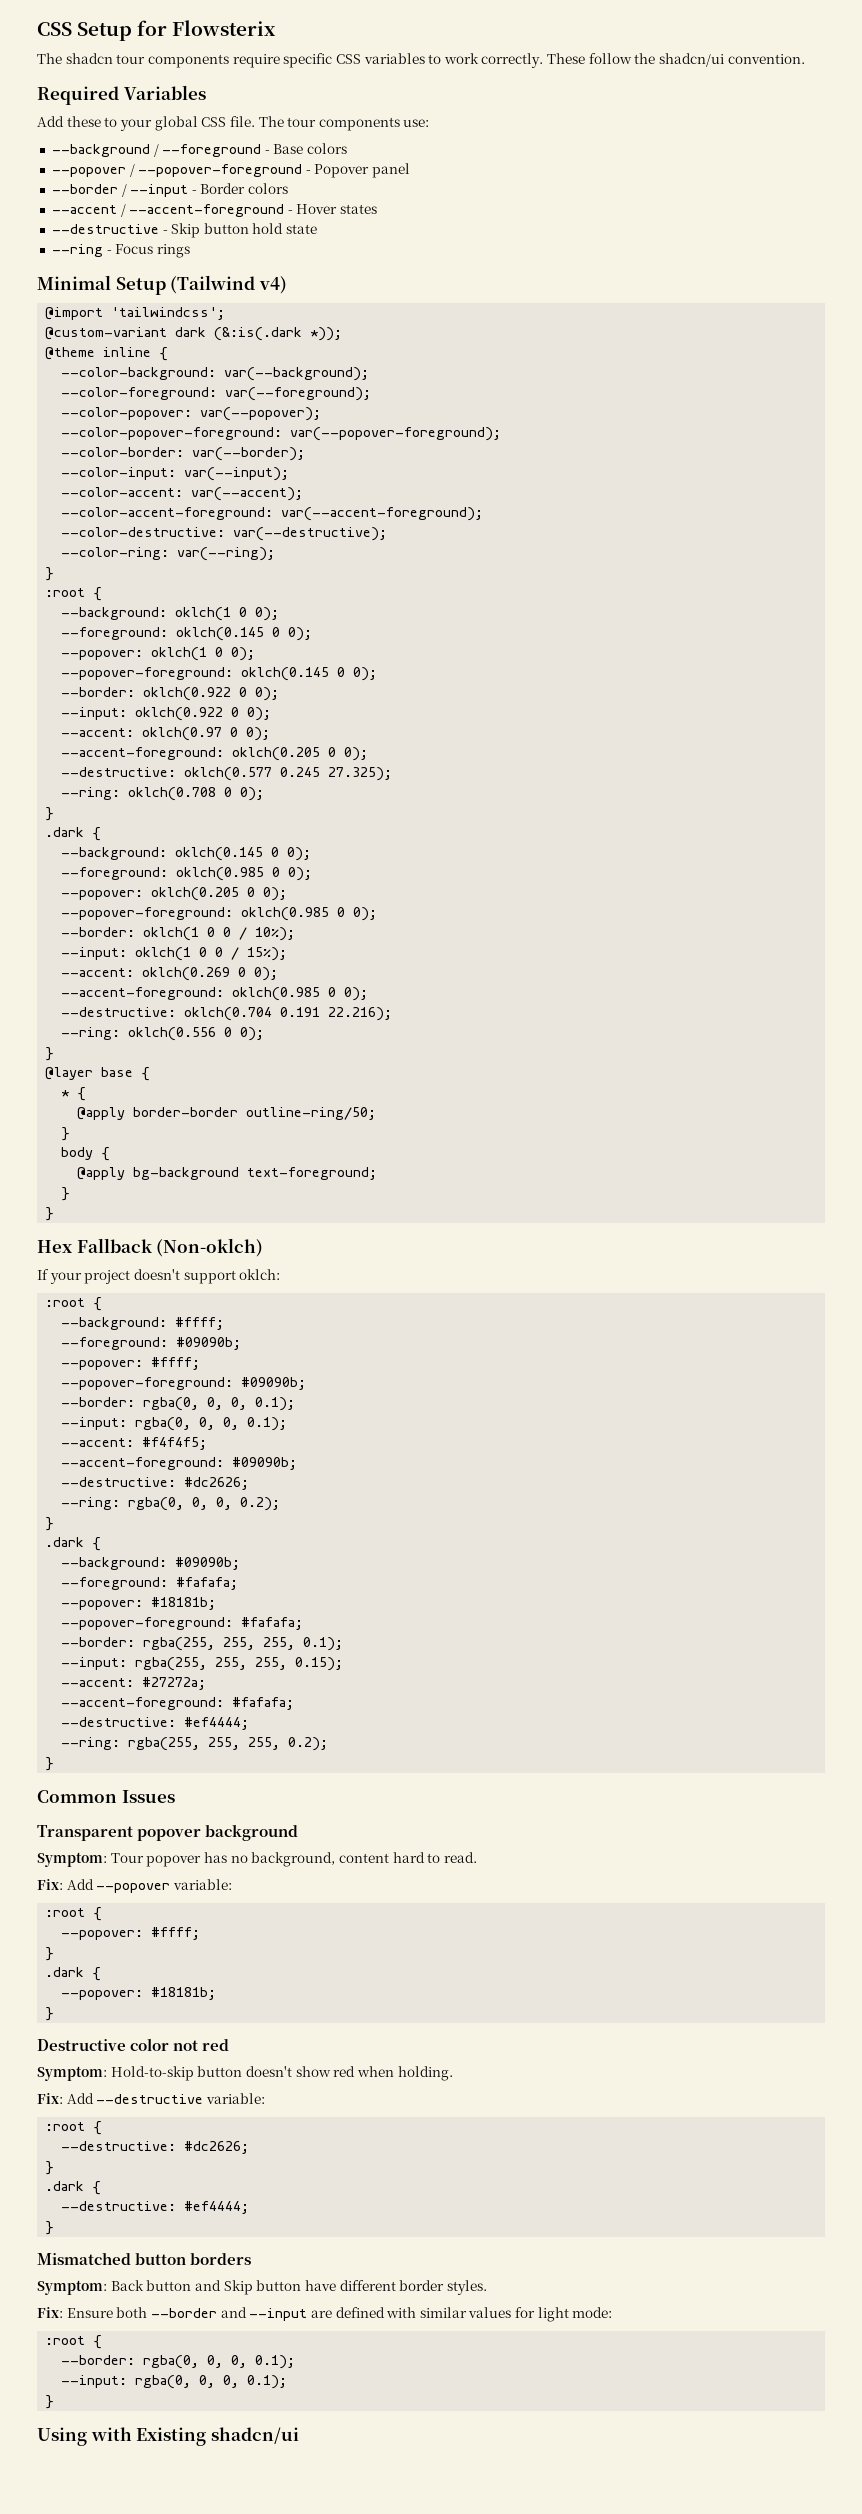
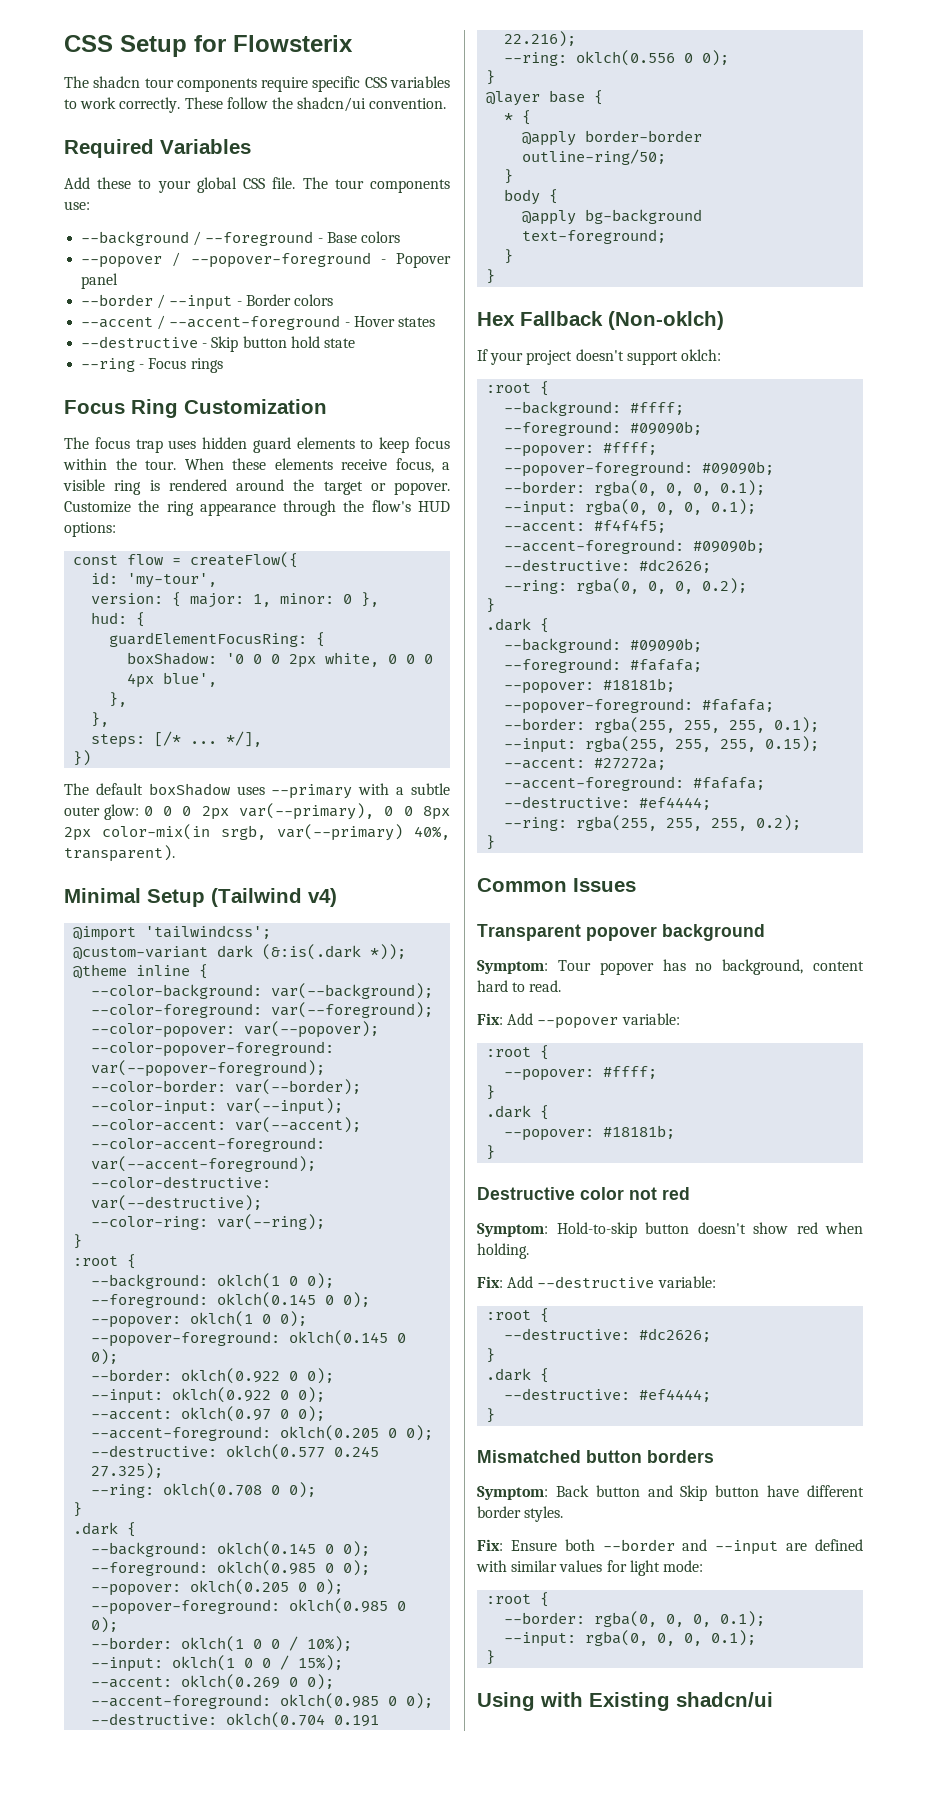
+ Focus Ring Customization
+ The focus trap uses hidden guard elements to keep focus within the tour. When these elements receive focus, a visible ring is rendered around the target or popover. Customize the ring appearance through the flow's HUD options:
+ const flow = createFlow({
+ id: 'my-tour',
+ version: { major: 1, minor: 0 },
+ hud: {
+ guardElementFocusRing: {
+ boxShadow: '0 0 0 2px white, 0 0 0 4px blue',
+ },
+ },
+ steps: [/* ... */],
+ })
+ The default boxShadow uses --primary with a subtle outer glow: 0 0 0 2px var(--primary), 0 0 8px 2px color-mix(in srgb, var(--primary) 40%, transparent).

